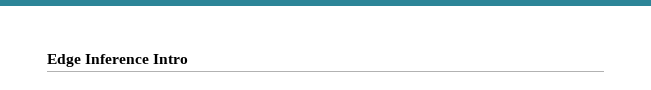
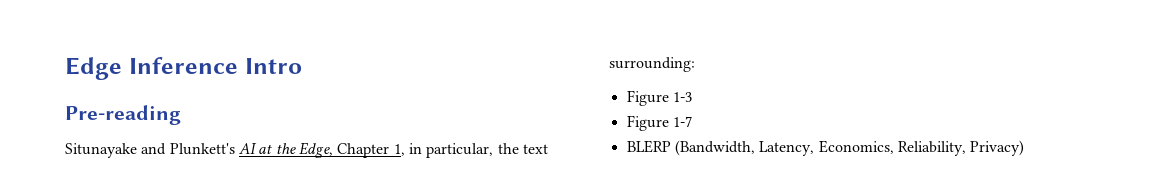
+ Pre-reading
+ Situnayake and Plunkett's AI at the Edge, Chapter 1, in particular, the text surrounding:
+ Figure 1-3
+ Figure 1-7
+ BLERP (Bandwidth, Latency, Economics, Reliability, Privacy)

